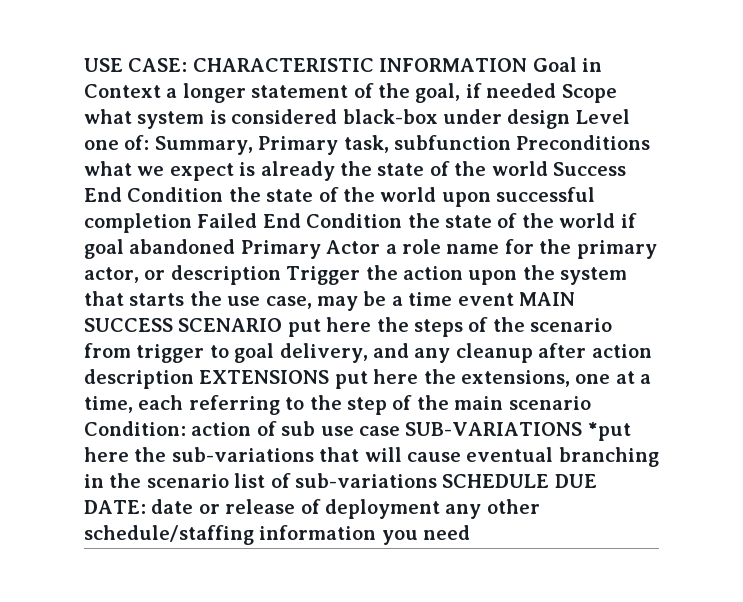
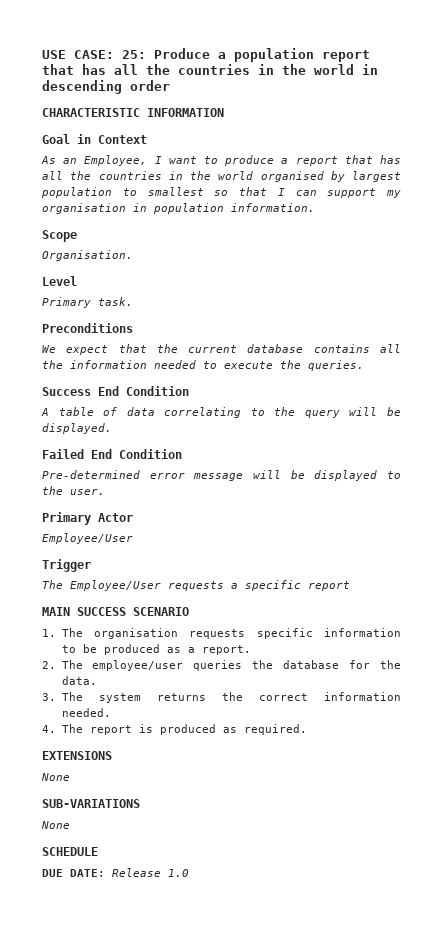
- USE CASE: CHARACTERISTIC INFORMATION Goal in Context a longer statement of the goal, if needed Scope what system is considered black-box under design Level one of: Summary, Primary task, subfunction Preconditions what we expect is already the state of the world Success End Condition the state of the world upon successful completion Failed End Condition the state of the world if goal abandoned Primary Actor a role name for the primary actor, or description Trigger the action upon the system that starts the use case, may be a time event MAIN SUCCESS SCENARIO put here the steps of the scenario from trigger to goal delivery, and any cleanup after action description EXTENSIONS put here the extensions, one at a time, each referring to the step of the main scenario Condition: action of sub use case SUB-VARIATIONS *put here the sub-variations that will cause eventual branching in the scenario list of sub-variations SCHEDULE DUE DATE: date or release of deployment any other schedule/staffing information you need
+ USE CASE: 25: Produce a population report that has all the countries in the world in descending order
+ CHARACTERISTIC INFORMATION
+ Goal in Context
+ As an Employee, I want to produce a report that has all the countries in the world organised by largest population to smallest so that I can support my organisation in population information.
+ Scope
+ Organisation.
+ Level
+ Primary task.
+ Preconditions
+ We expect that the current database contains all the information needed to execute the queries.
+ Success End Condition
+ A table of data correlating to the query will be displayed.
+ Failed End Condition
+ Pre-determined error message will be displayed to the user.
+ Primary Actor
+ Employee/User
+ Trigger
+ The Employee/User requests a specific report
+ MAIN SUCCESS SCENARIO
+ 1. The organisation requests specific information to be produced as a report.
+ 2. The employee/user queries the database for the data.
+ 3. The system returns the correct information needed.
+ 4. The report is produced as required.
+ EXTENSIONS
+ None
+ SUB-VARIATIONS
+ None
+ SCHEDULE
+ DUE DATE: Release 1.0

